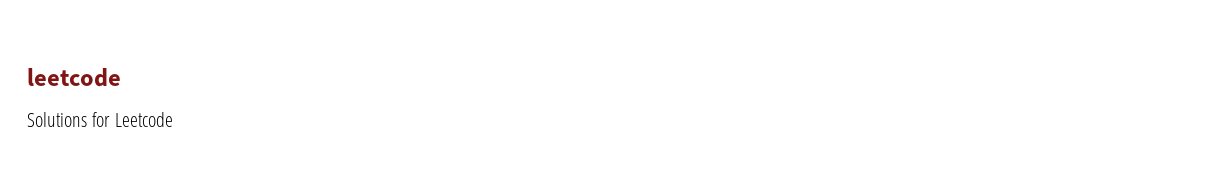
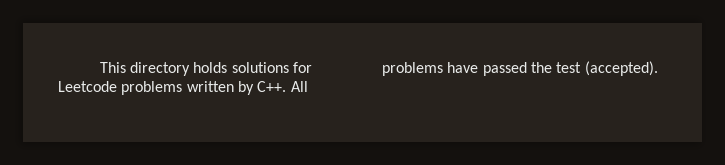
- leetcode
- Solutions for Leetcode
+ This directory holds solutions for Leetcode problems written by C++. All problems have passed the test (accepted).

